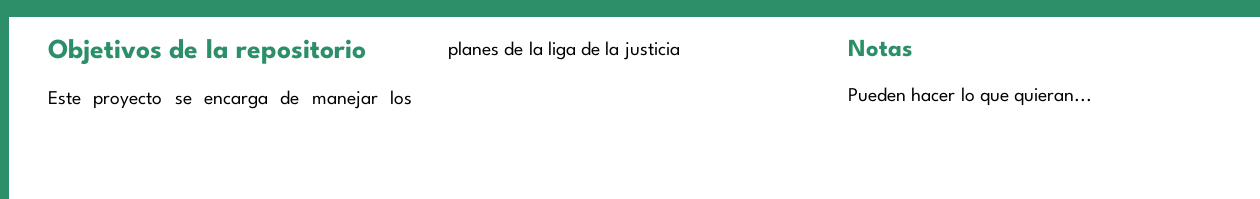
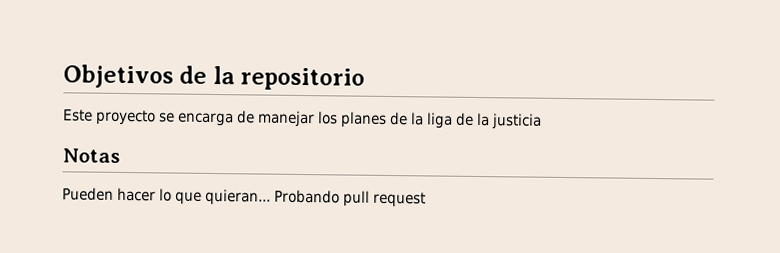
+ Probando pull request

